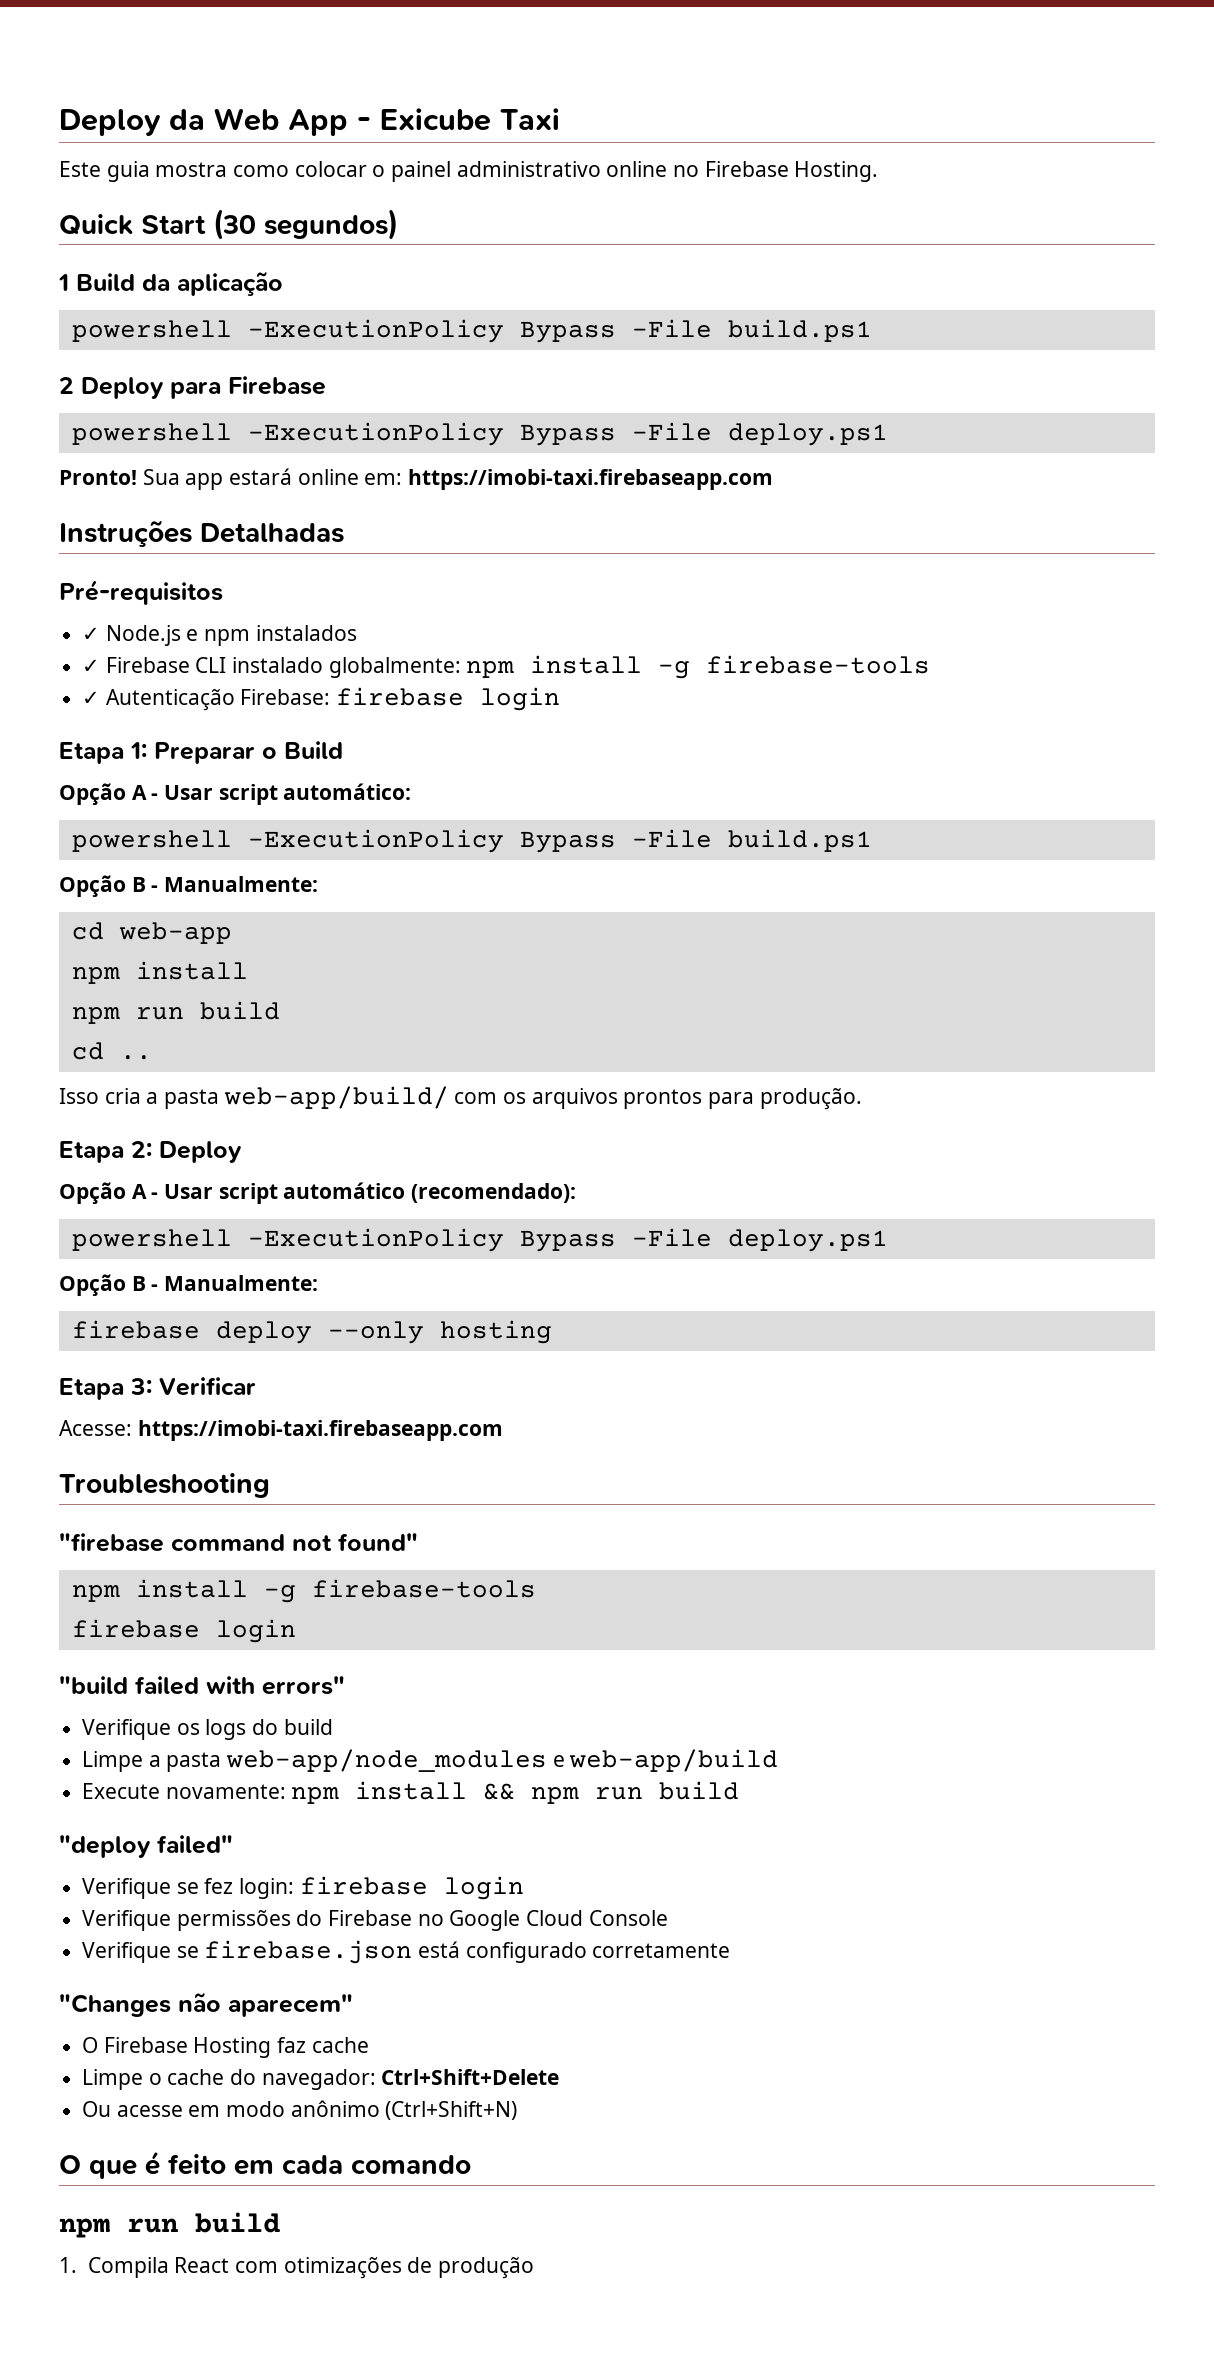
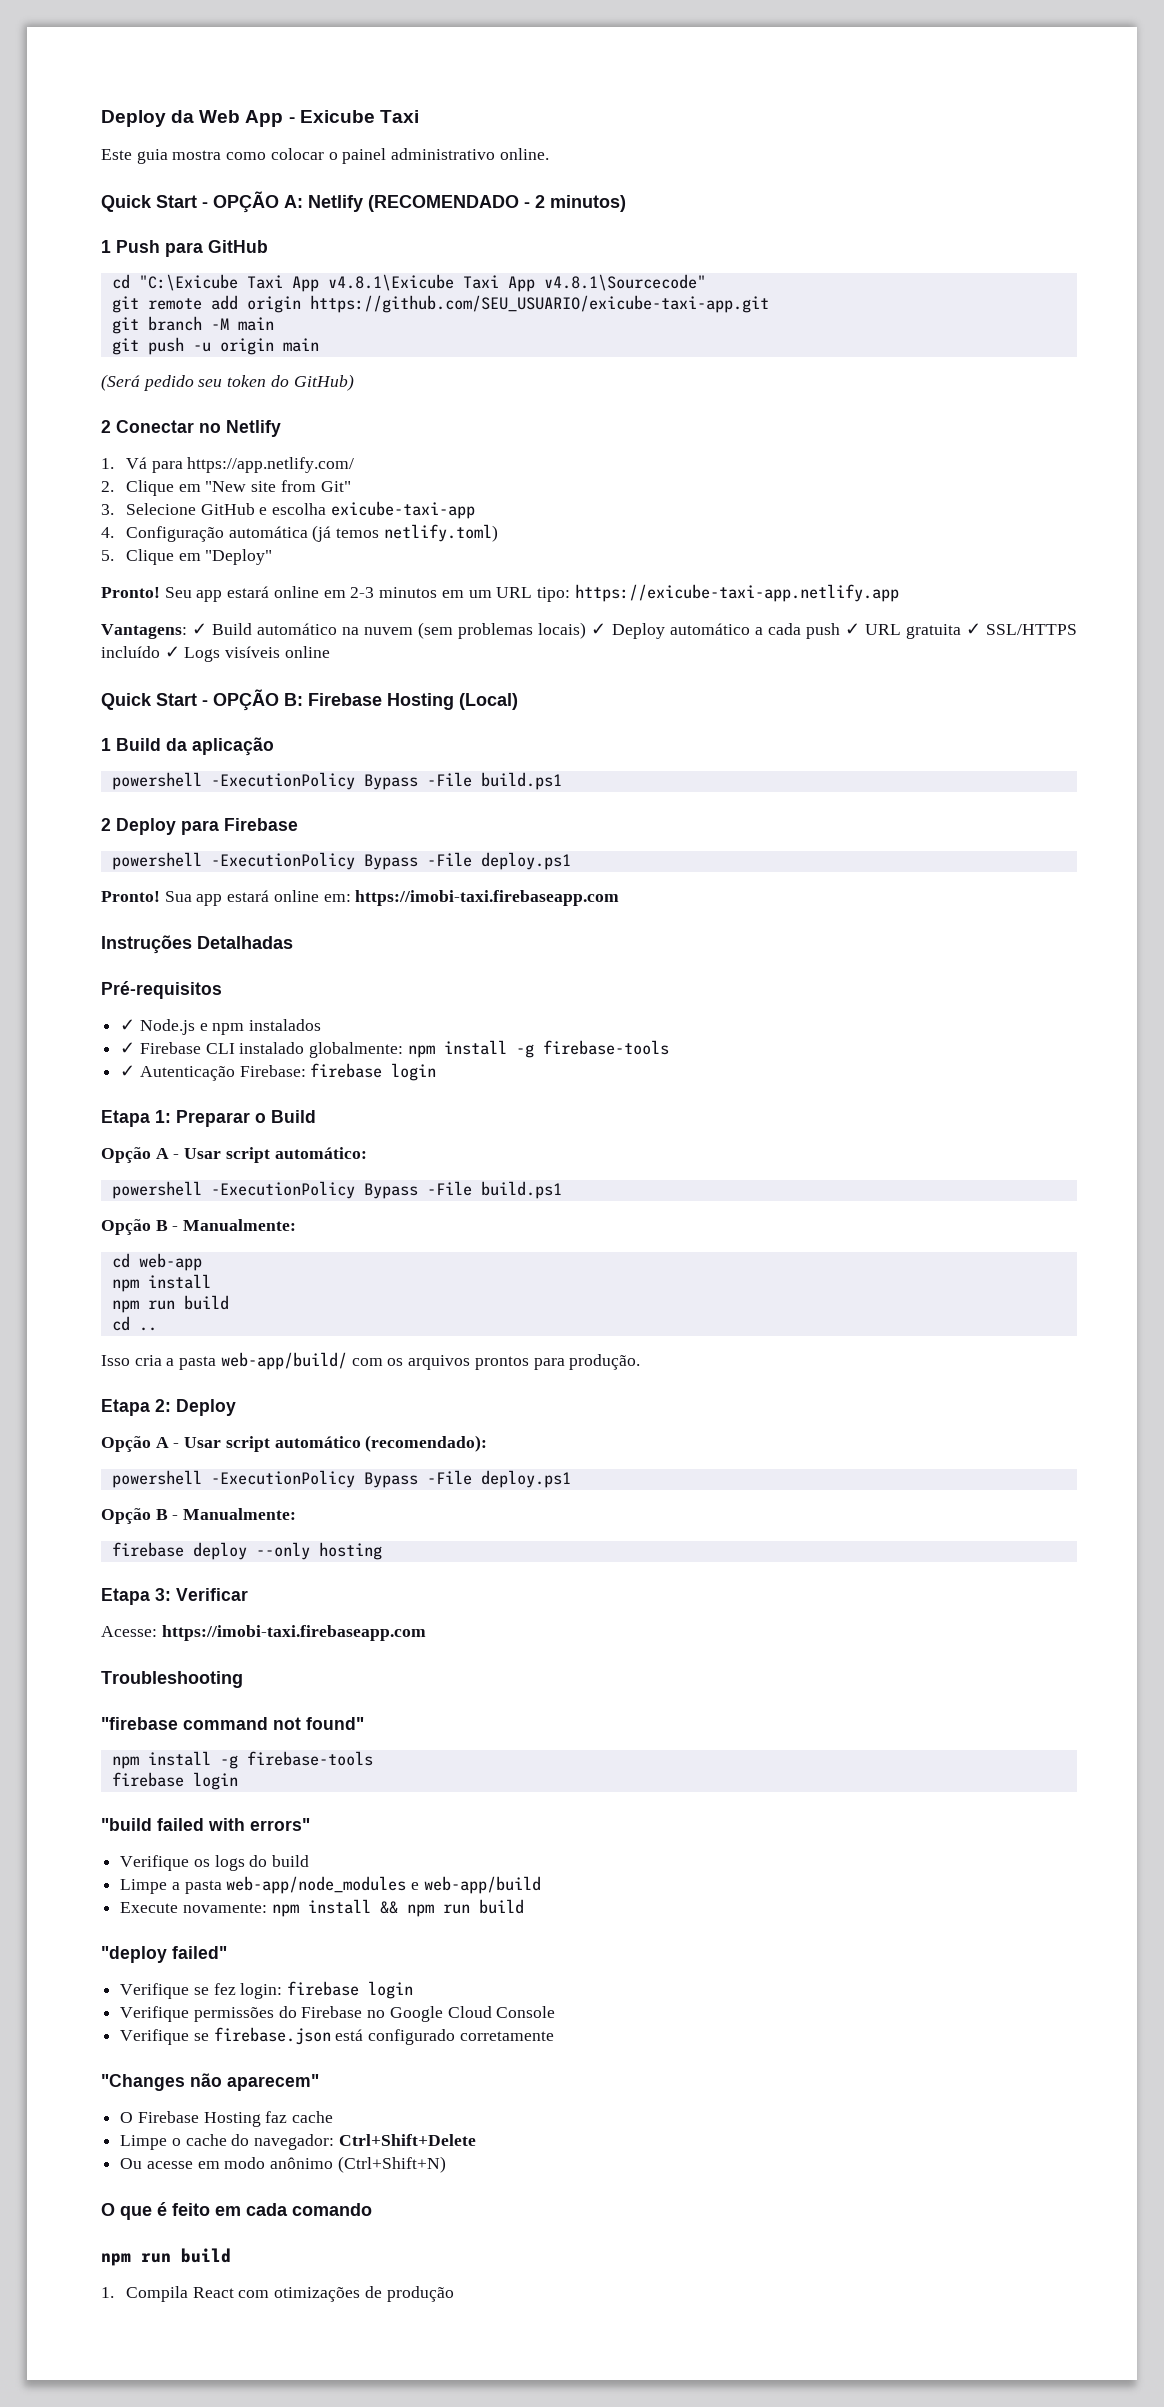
- Este guia mostra como colocar o painel administrativo online no Firebase Hosting.
- Quick Start (30 segundos)
+ Este guia mostra como colocar o painel administrativo online.
+ Quick Start - OPÇÃO A: Netlify (RECOMENDADO - 2 minutos)
+ 1 Push para GitHub
+ cd "C:\Exicube Taxi App v4.8.1\Exicube Taxi App v4.8.1\Sourcecode"
+ git remote add origin https://github.com/SEU_USUARIO/exicube-taxi-app.git
+ git branch -M main
+ git push -u origin main
+ (Será pedido seu token do GitHub)
+ 2 Conectar no Netlify
+ 1. Vá para https://app.netlify.com/
+ 2. Clique em "New site from Git"
+ 3. Selecione GitHub e escolha exicube-taxi-app
+ 4. Configuração automática (já temos netlify.toml)
+ 5. Clique em "Deploy"
+ Pronto! Seu app estará online em 2-3 minutos em um URL tipo: https://exicube-taxi-app.netlify.app
+ Vantagens: ✓ Build automático na nuvem (sem problemas locais) ✓ Deploy automático a cada push ✓ URL gratuita ✓ SSL/HTTPS incluído ✓ Logs visíveis online
+ Quick Start - OPÇÃO B: Firebase Hosting (Local)

